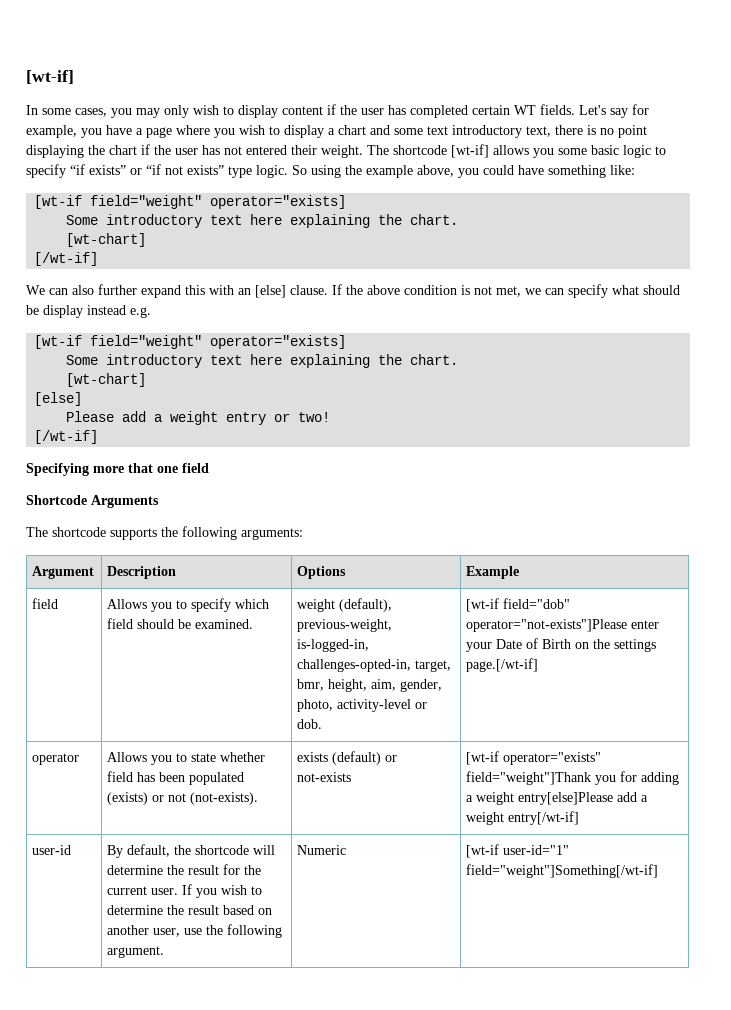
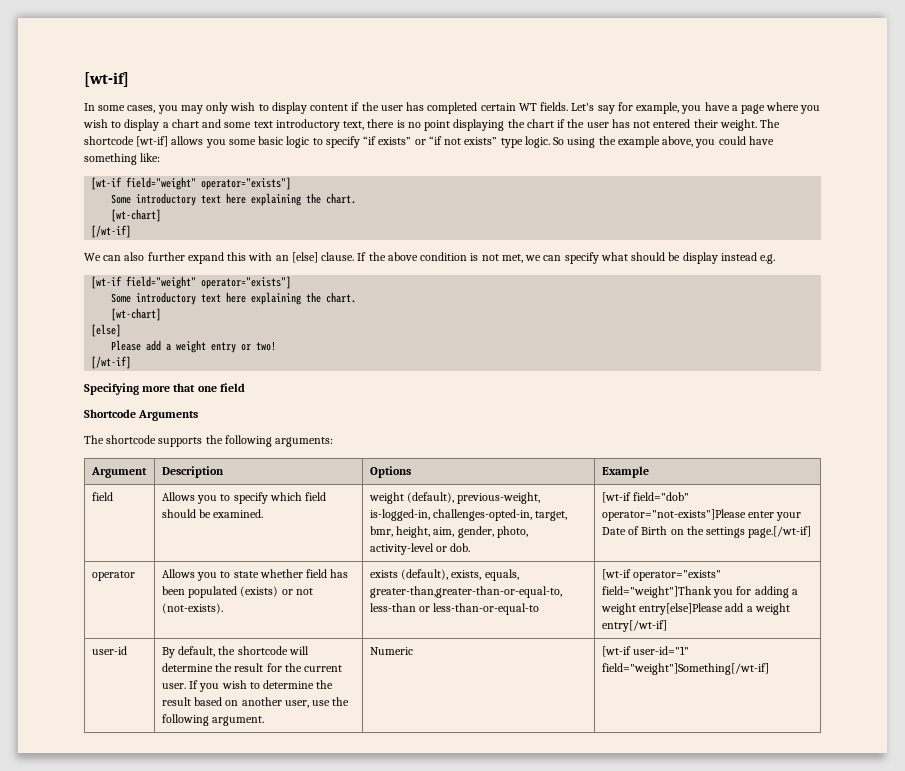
  So using the example above, you could have something like:
- [wt-if field="weight" operator="exists]
+ [wt-if field="weight" operator="exists"]
  If the above condition is not met, we can specify what should be display instead e.g.
- [wt-if field="weight" operator="exists]
+ [wt-if field="weight" operator="exists"]
- operator | Allows you to state whether field has been populated (exists) or not (not-exists). | exists (default) or not-exists | [wt-if operator="exists" field="weight"]Thank you for adding a weight entry[else]Please add a weight entry[/wt-if]
+ operator | Allows you to state whether field has been populated (exists) or not (not-exists). | exists (default), exists, equals, greater-than,greater-than-or-equal-to, less-than or less-than-or-equal-to | [wt-if operator="exists" field="weight"]Thank you for adding a weight entry[else]Please add a weight entry[/wt-if]

